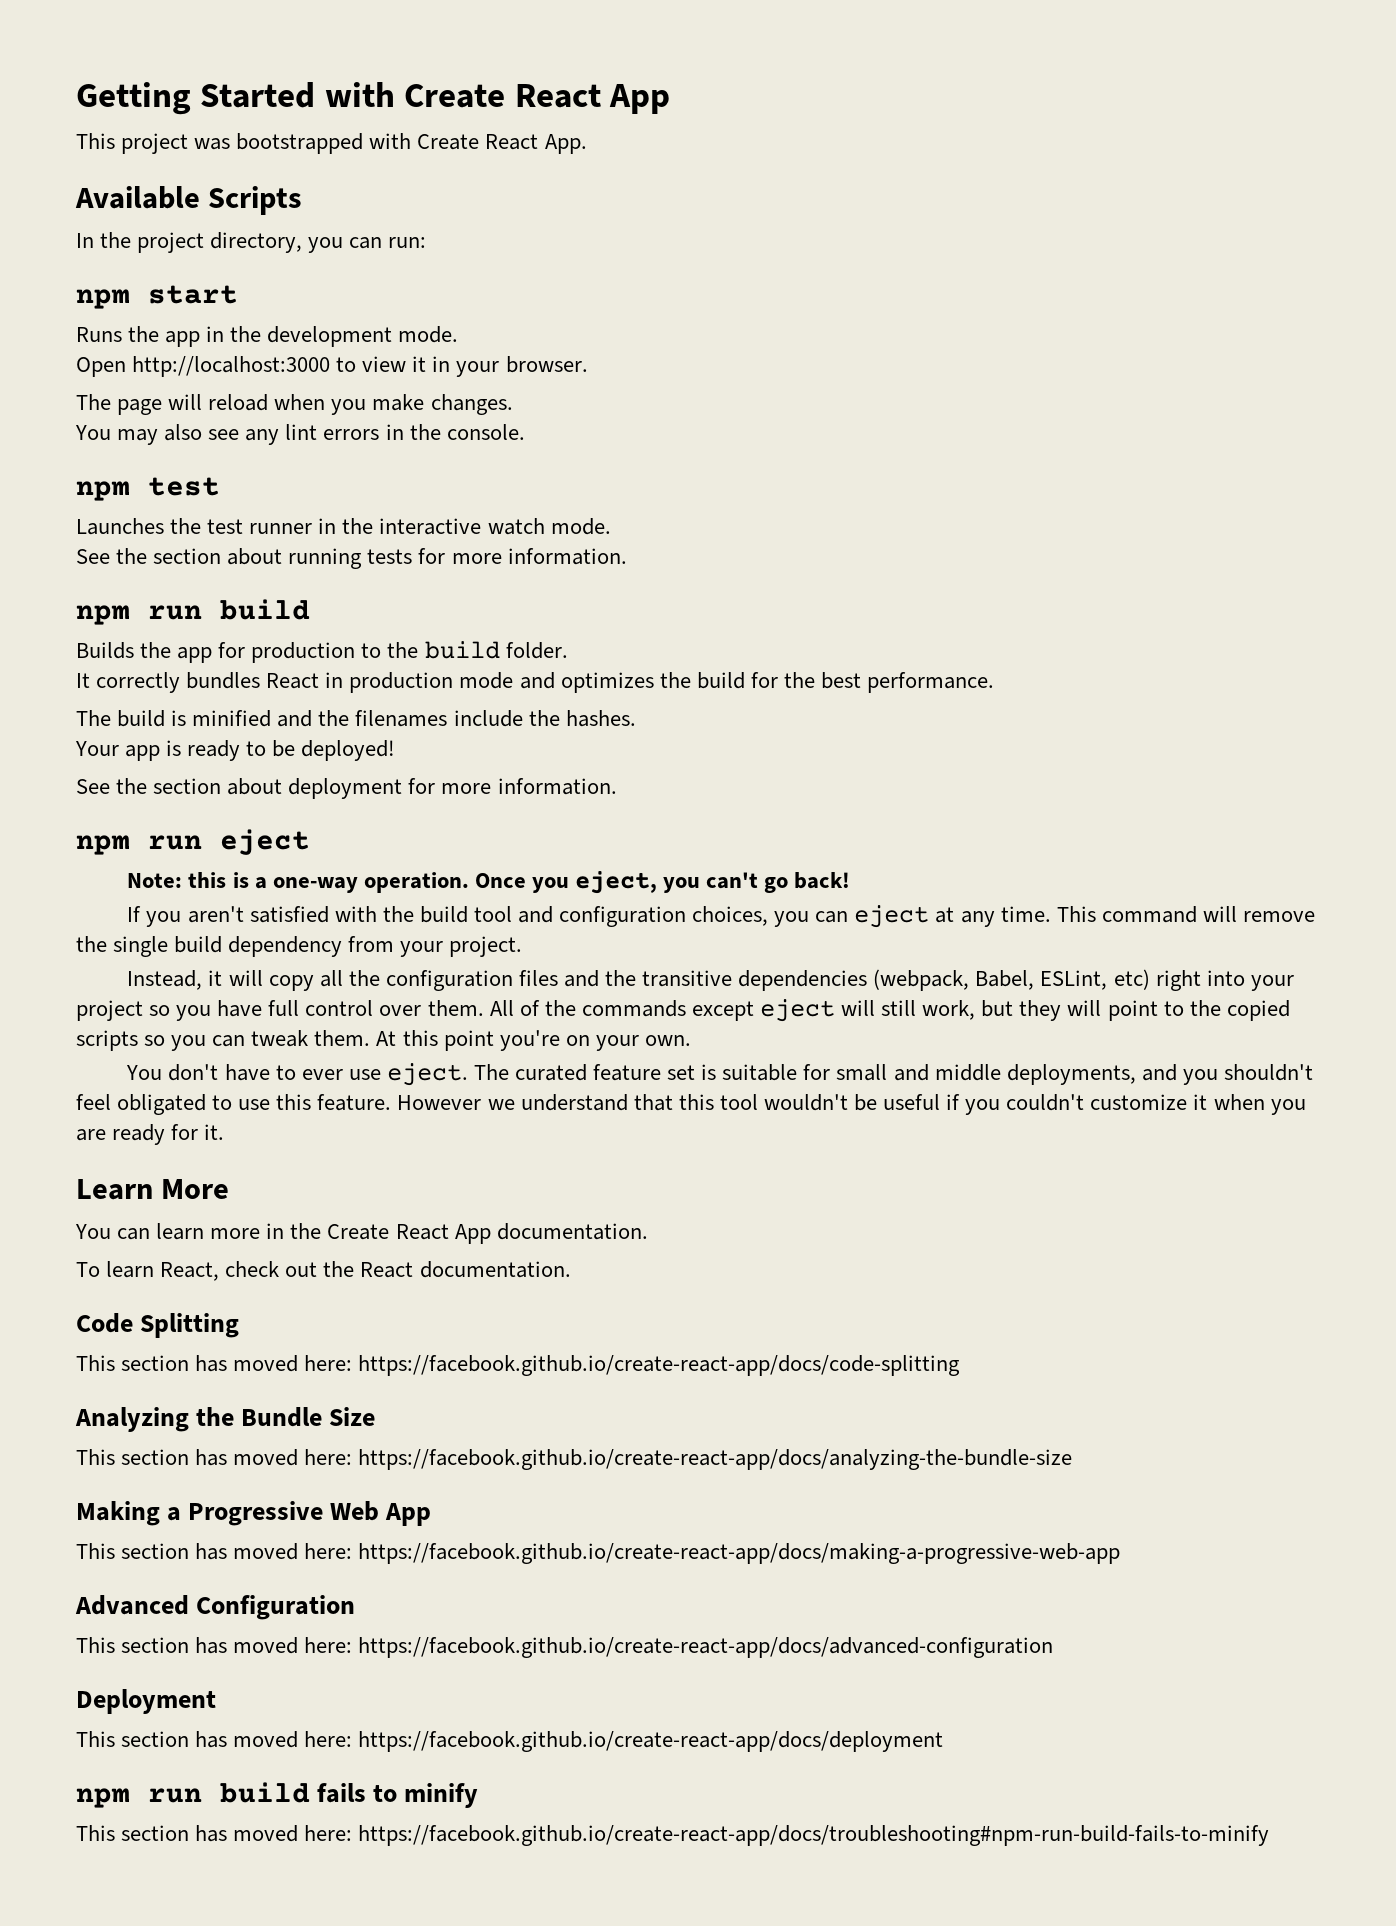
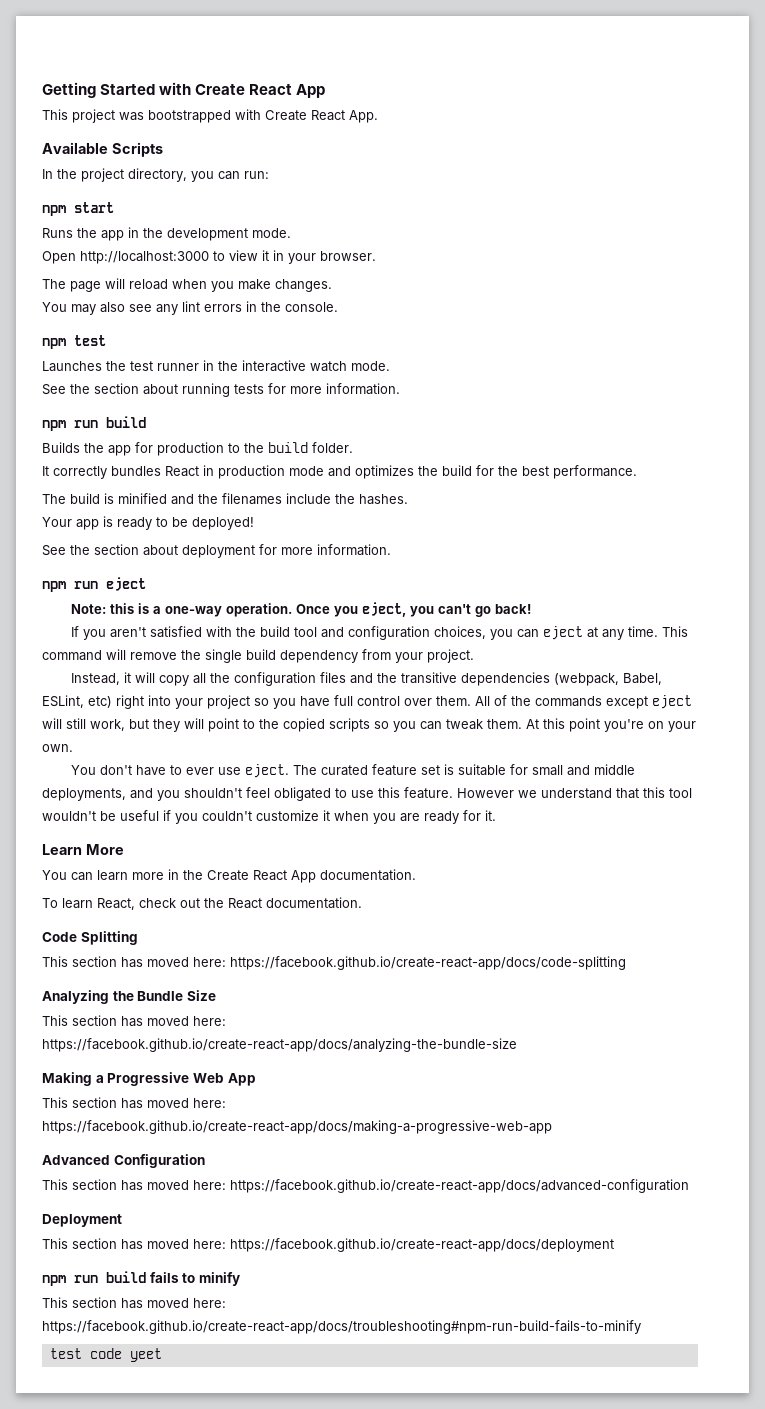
+ test code yeet

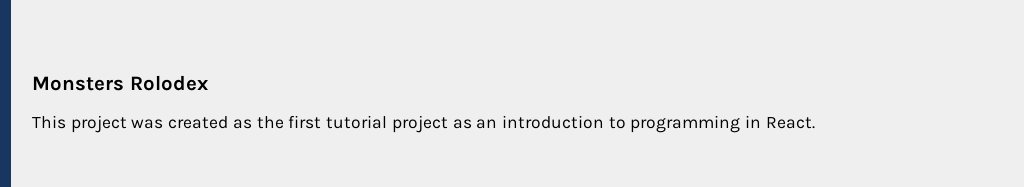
- Getting Started with Create React App
- This project was bootstrapped with Create React App.
- Available Scripts
- In the project directory, you can run:
- npm start
- Runs the app in the development mode.
- Open http://localhost:3000 to view it in your browser.
- The page will reload when you make changes.
- You may also see any lint errors in the console.
- npm test
- Launches the test runner in the interactive watch mode.
- See the section about running tests for more information.
- npm run build
- Builds the app for production to the build folder.
- It correctly bundles React in production mode and optimizes the build for the best performance.
- The build is minified and the filenames include the hashes.
- Your app is ready to be deployed!
- See the section about deployment for more information.
- npm run eject
- Note: this is a one-way operation. Once you eject, you can't go back!
- If you aren't satisfied with the build tool and configuration choices, you can eject at any time. This command will remove the single build dependency from your project.
- Instead, it will copy all the configuration files and the transitive dependencies (webpack, Babel, ESLint, etc) right into your project so you have full control over them. All of the commands except eject will still work, but they will point to the copied scripts so you can tweak them. At this point you're on your own.
- You don't have to ever use eject. The curated feature set is suitable for small and middle deployments, and you shouldn't feel obligated to use this feature. However we understand that this tool wouldn't be useful if you couldn't customize it when you are ready for it.
- Learn More
- You can learn more in the Create React App documentation.
- To learn React, check out the React documentation.
- Code Splitting
- This section has moved here: https://facebook.github.io/create-react-app/docs/code-splitting
- Analyzing the Bundle Size
- This section has moved here: https://facebook.github.io/create-react-app/docs/analyzing-the-bundle-size
- Making a Progressive Web App
- This section has moved here: https://facebook.github.io/create-react-app/docs/making-a-progressive-web-app
- Advanced Configuration
- This section has moved here: https://facebook.github.io/create-react-app/docs/advanced-configuration
- Deployment
- This section has moved here: https://facebook.github.io/create-react-app/docs/deployment
- npm run build fails to minify
- This section has moved here: https://facebook.github.io/create-react-app/docs/troubleshooting#npm-run-build-fails-to-minify
- test code yeet
+ Monsters Rolodex
+ This project was created as the first tutorial project as an introduction to programming in React.

